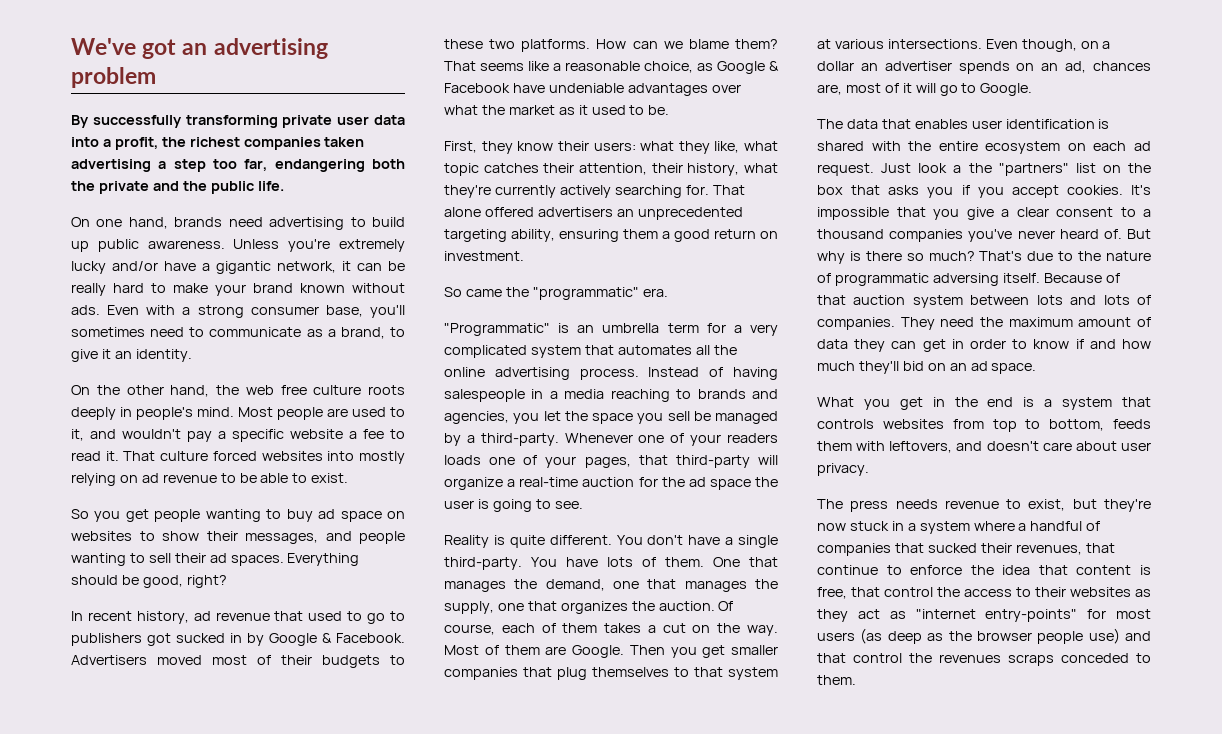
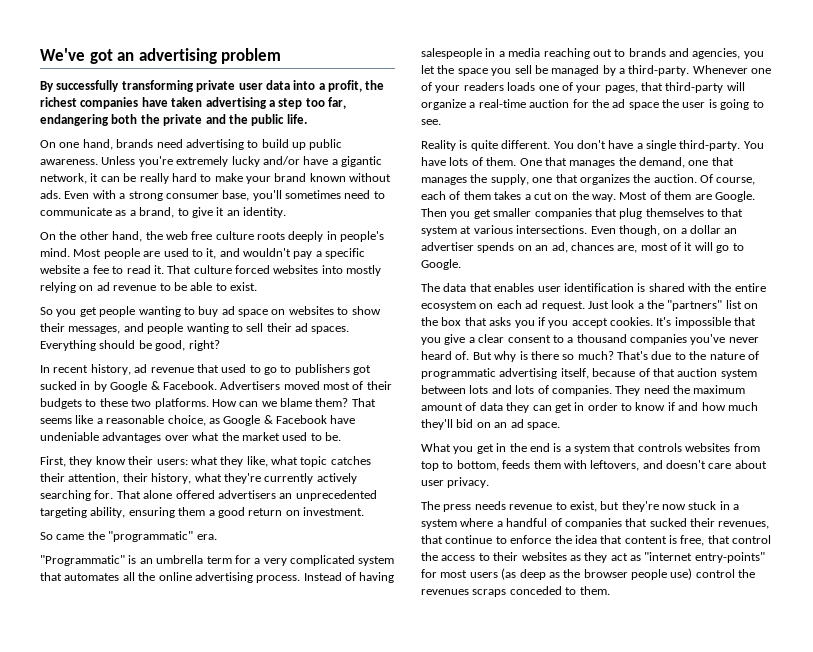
- By successfully transforming private user data into a profit, the richest companies taken advertising a step too far, endangering both the private and the public life.
+ By successfully transforming private user data into a profit, the richest companies have taken advertising a step too far, endangering both the private and the public life.
- That seems like a reasonable choice, as Google & Facebook have undeniable advantages over what the market as it used to be.
+ That seems like a reasonable choice, as Google & Facebook have undeniable advantages over what the market used to be.
- Instead of having salespeople in a media reaching to brands and agencies, you let the space you sell be managed by a third-party.
+ Instead of having salespeople in a media reaching out to brands and agencies, you let the space you sell be managed by a third-party.
- That's due to the nature of programmatic adversing itself. Because of that auction system between lots and lots of companies.
+ That's due to the nature of programmatic advertising itself, because of that auction system between lots and lots of companies.
- The press needs revenue to exist, but they're now stuck in a system where a handful of companies that sucked their revenues, that continue to enforce the idea that content is free, that control the access to their websites as they act as "internet entry-points" for most users (as deep as the browser people use) and that control the revenues scraps conceded to them.
+ The press needs revenue to exist, but they're now stuck in a system where a handful of companies that sucked their revenues, that continue to enforce the idea that content is free, that control the access to their websites as they act as "internet entry-points" for most users (as deep as the browser people use) control the revenues scraps conceded to them.

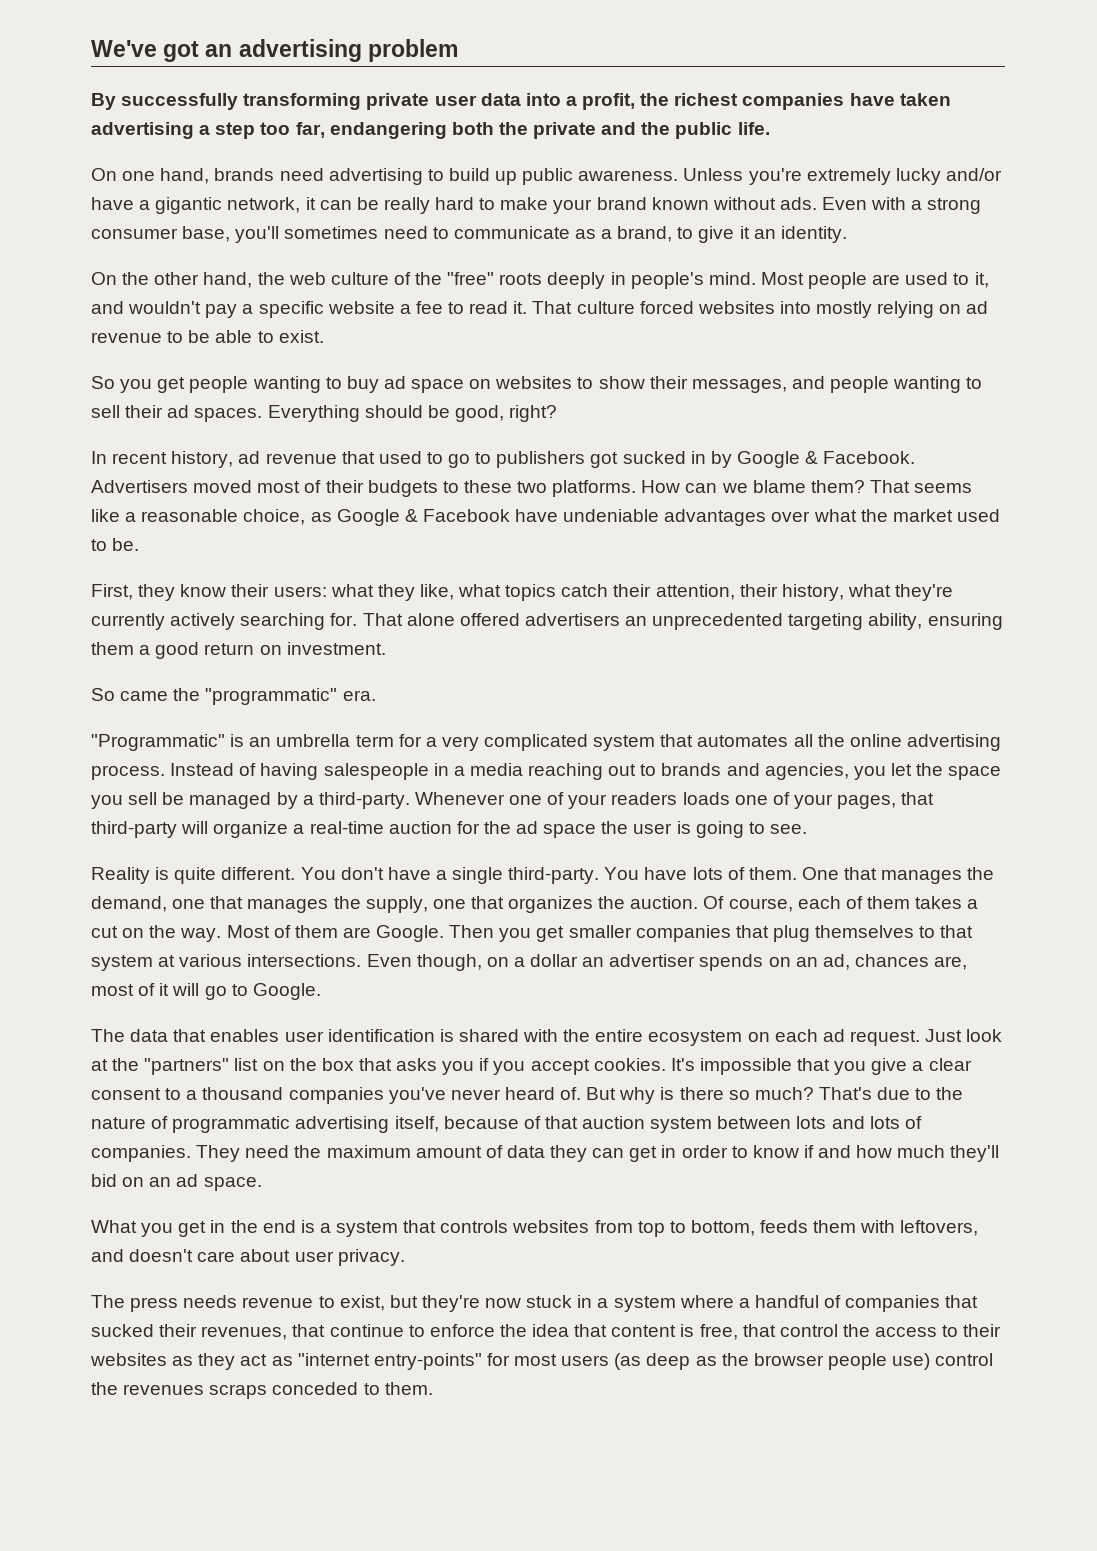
- On the other hand, the web free culture roots deeply in people's mind.
+ On the other hand, the web culture of the "free" roots deeply in people's mind.
- First, they know their users: what they like, what topic catches their attention, their history, what they're currently actively searching for.
+ First, they know their users: what they like, what topics catch their attention, their history, what they're currently actively searching for.
- Just look a the "partners" list on the box that asks you if you accept cookies.
+ Just look at the "partners" list on the box that asks you if you accept cookies.

